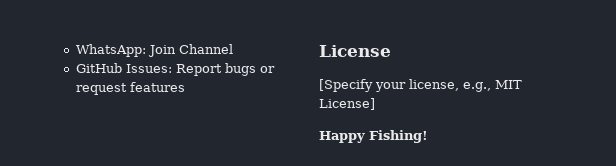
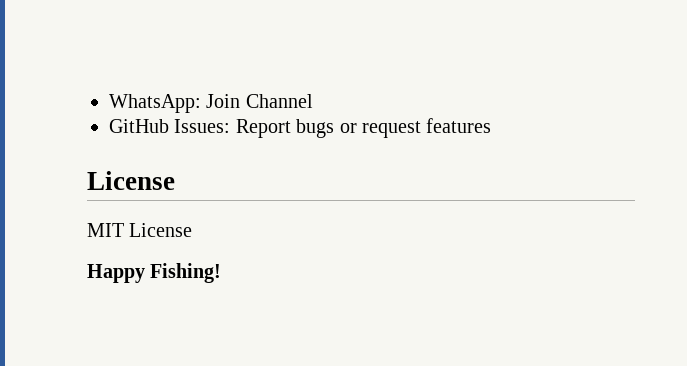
- [Specify your license, e.g., MIT License]
+ MIT License

